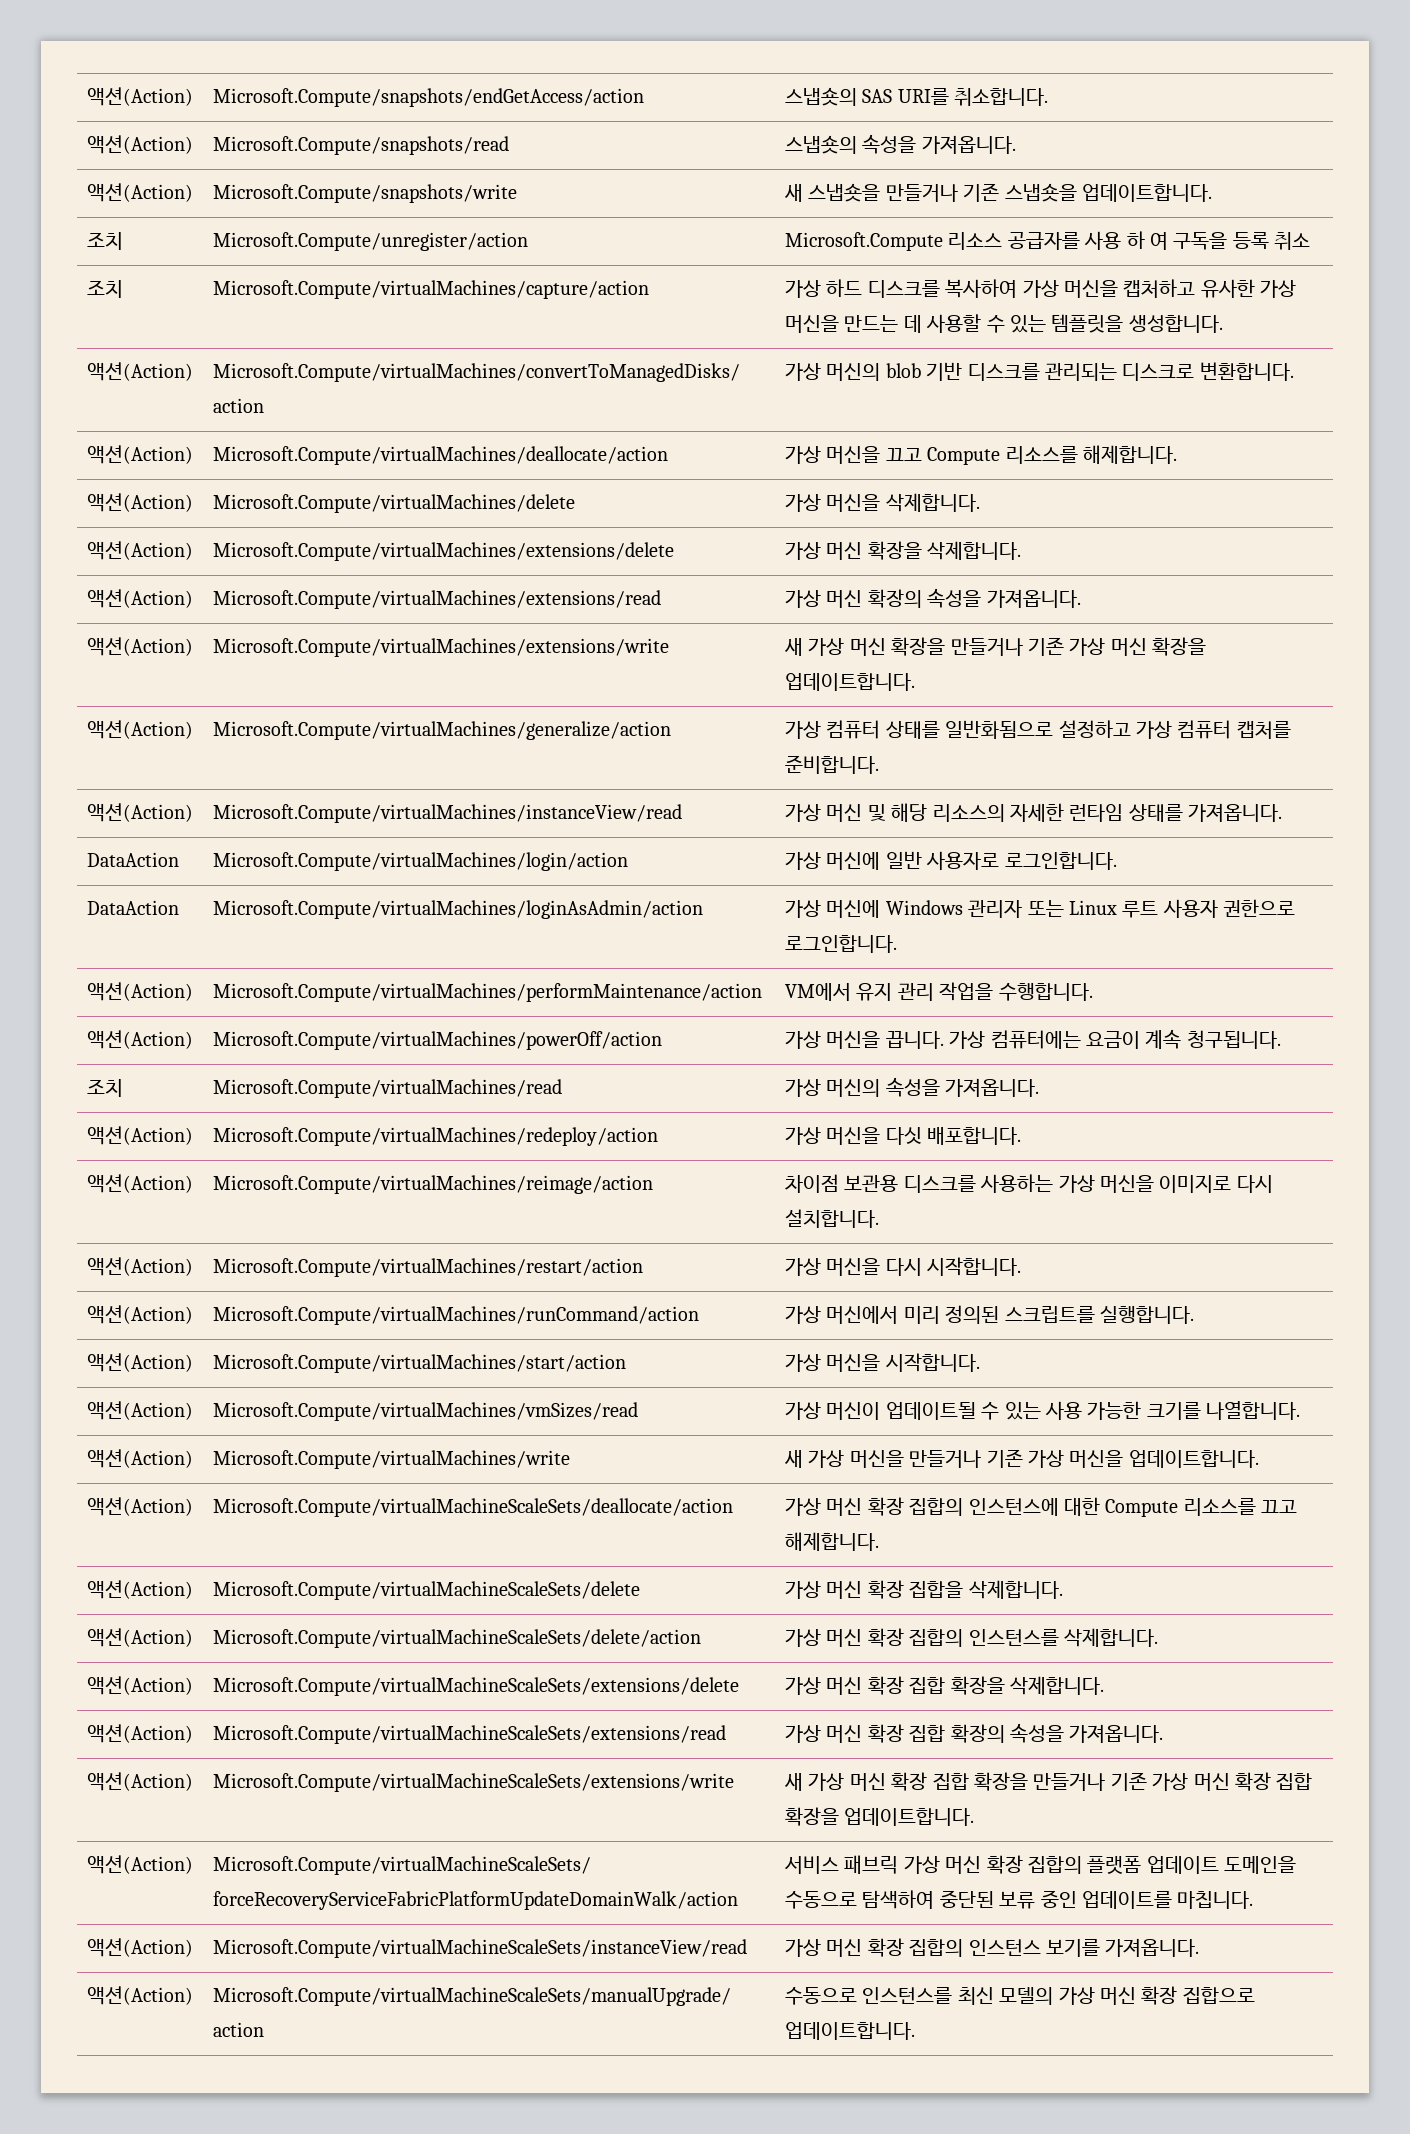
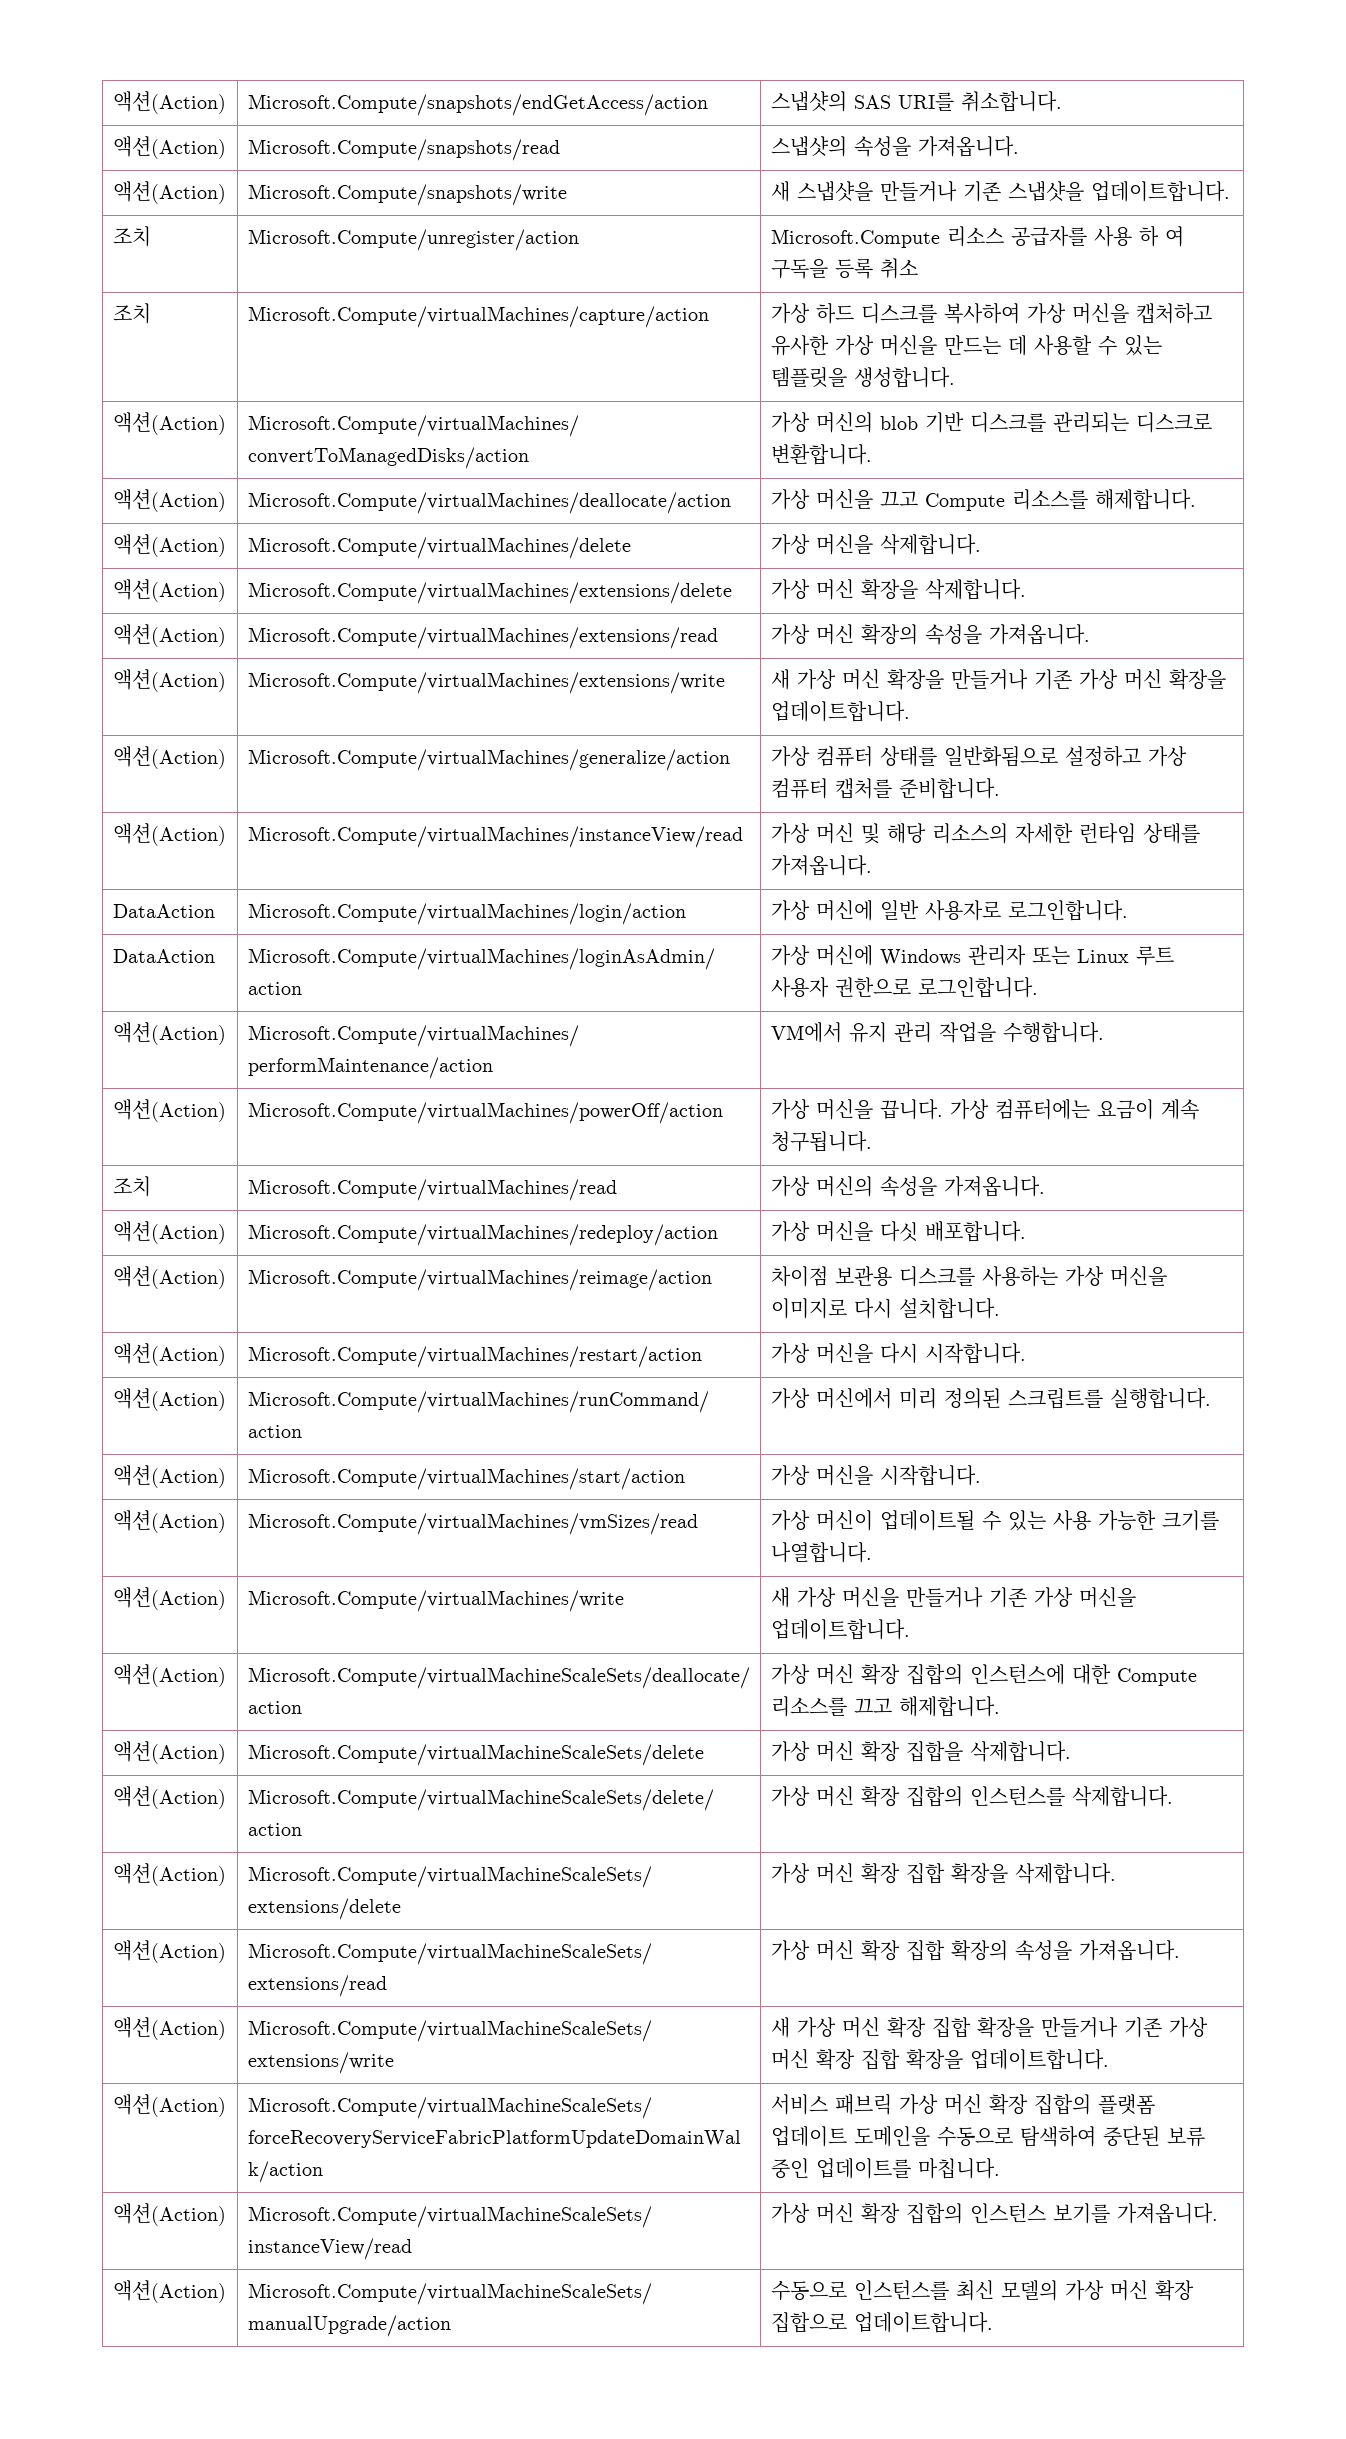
- 액션(Action) | Microsoft.Compute/snapshots/endGetAccess/action | 스냅숏의 SAS URI를 취소합니다.
+ 액션(Action) | Microsoft.Compute/snapshots/endGetAccess/action | 스냅샷의 SAS URI를 취소합니다.
- 액션(Action) | Microsoft.Compute/snapshots/read | 스냅숏의 속성을 가져옵니다.
+ 액션(Action) | Microsoft.Compute/snapshots/read | 스냅샷의 속성을 가져옵니다.
- 액션(Action) | Microsoft.Compute/snapshots/write | 새 스냅숏을 만들거나 기존 스냅숏을 업데이트합니다.
+ 액션(Action) | Microsoft.Compute/snapshots/write | 새 스냅샷을 만들거나 기존 스냅샷을 업데이트합니다.

